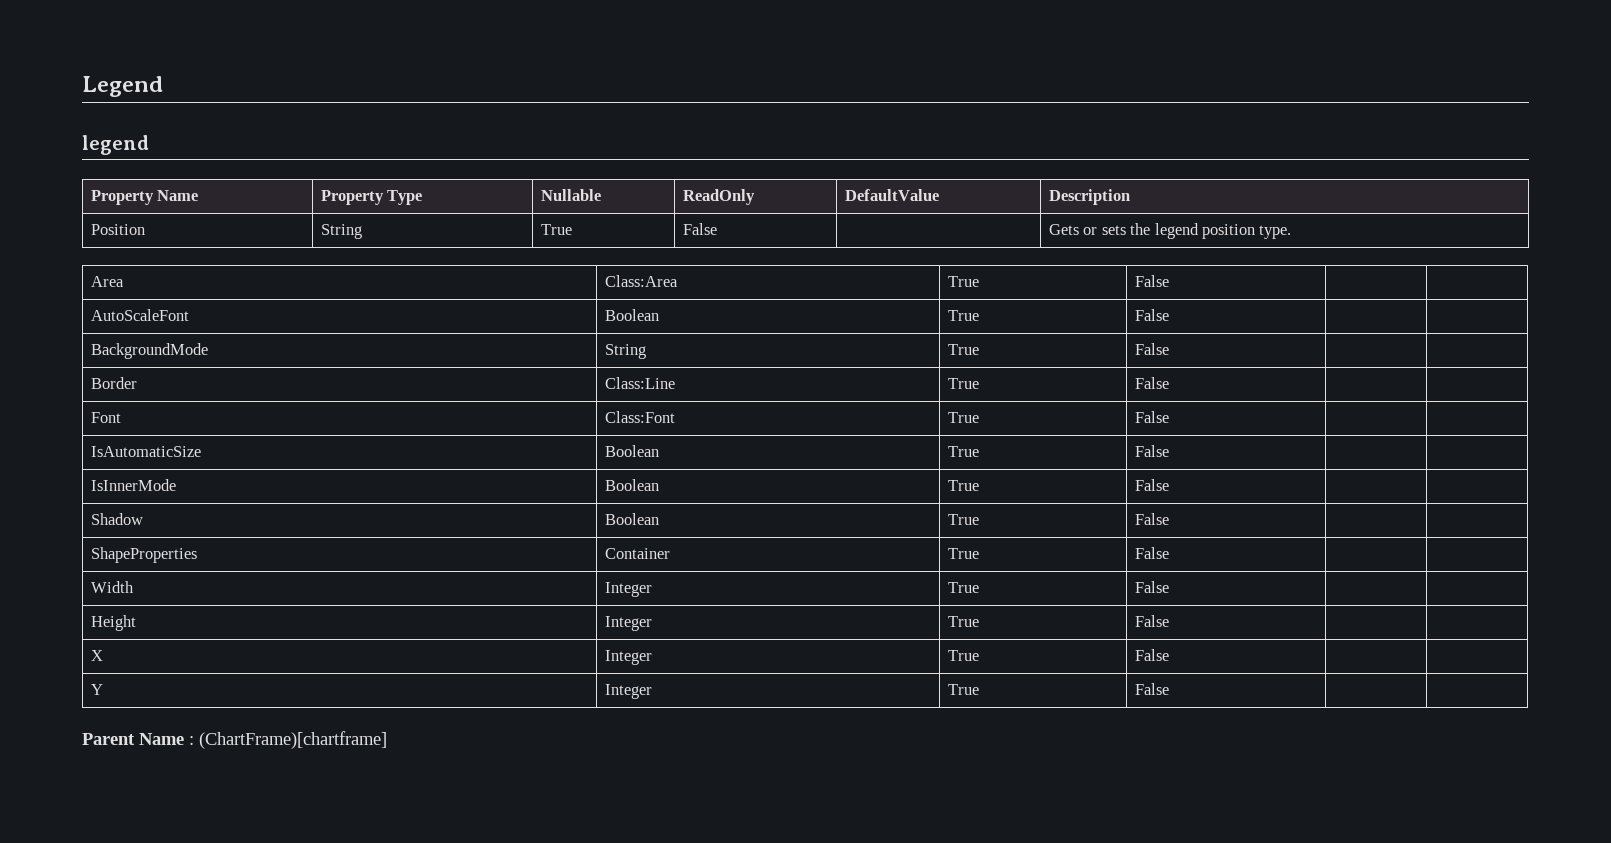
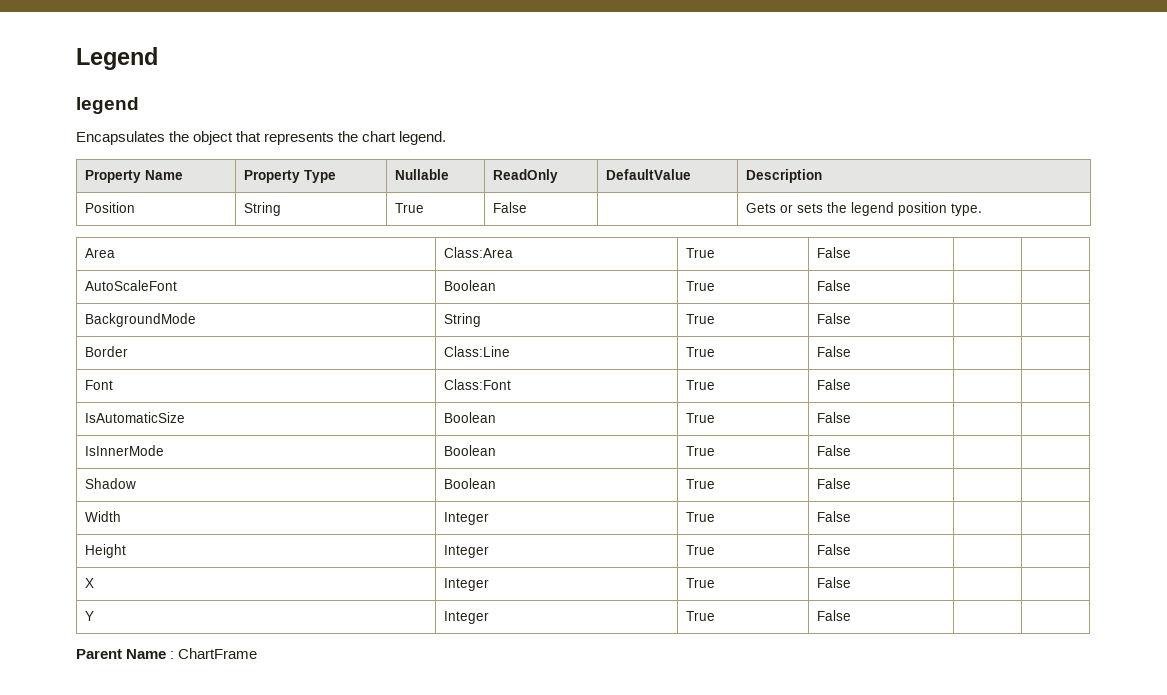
+ Encapsulates the object that represents the chart legend.
- ShapeProperties | Container | True | False | |
- Parent Name : (ChartFrame)[chartframe]
+ Parent Name : ChartFrame

